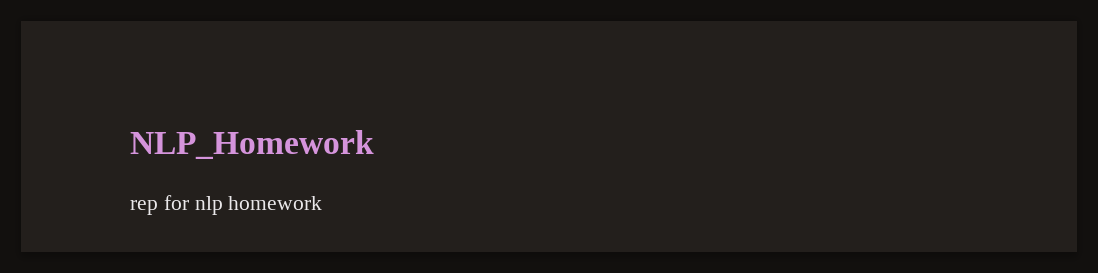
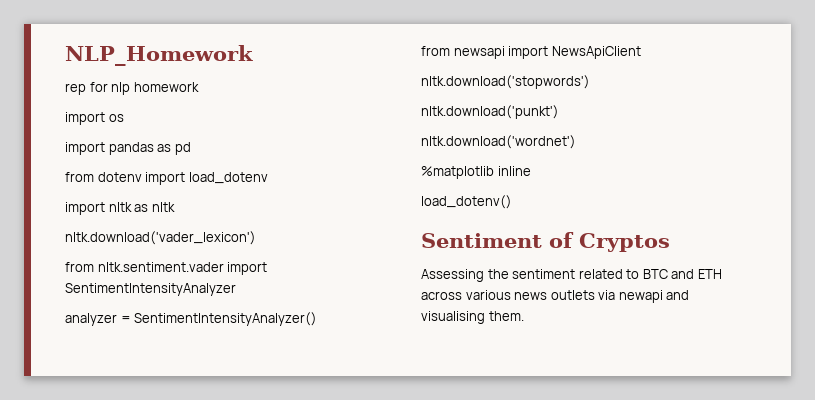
+ import os
+ import pandas as pd
+ from dotenv import load_dotenv
+ import nltk as nltk
+ nltk.download('vader_lexicon')
+ from nltk.sentiment.vader import SentimentIntensityAnalyzer
+ analyzer = SentimentIntensityAnalyzer()
+ from newsapi import NewsApiClient
+ nltk.download('stopwords')
+ nltk.download('punkt')
+ nltk.download('wordnet')
+ %matplotlib inline
+ load_dotenv()
+ Sentiment of Cryptos
+ Assessing the sentiment related to BTC and ETH across various news outlets via newapi and visualising them.

